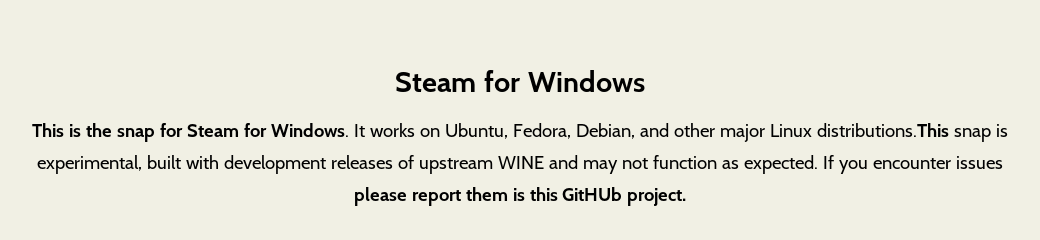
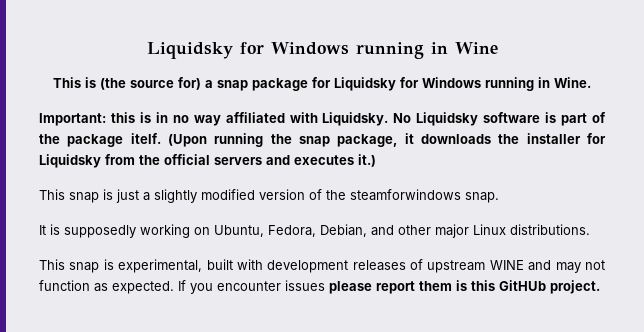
- Steam for Windows
+ Liquidsky for Windows running in Wine
- This is the snap for Steam for Windows. It works on Ubuntu, Fedora, Debian, and other major Linux distributions.This snap is experimental, built with development releases of upstream WINE and may not function as expected.
+ This is (the source for) a snap package for Liquidsky for Windows running in Wine.
+ Important: this is in no way affiliated with Liquidsky. No Liquidsky software is part of the package itelf. (Upon running the snap package, it downloads the installer for Liquidsky from the official servers and executes it.)
+ This snap is just a slightly modified version of the steamforwindows snap.
+ It is supposedly working on Ubuntu, Fedora, Debian, and other major Linux distributions.
+ This snap is experimental, built with development releases of upstream WINE and may not function as expected.

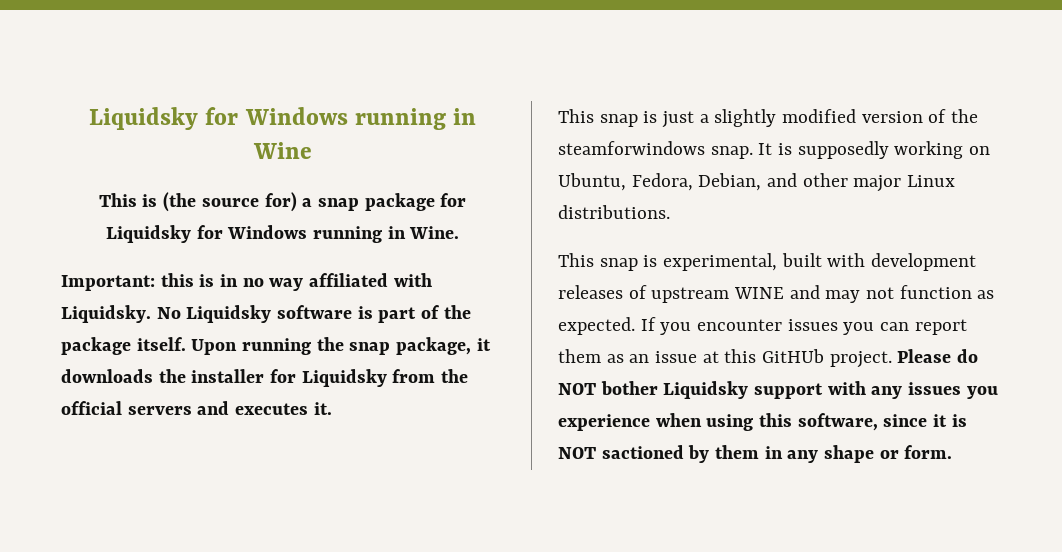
- No Liquidsky software is part of the package itelf. (Upon running the snap package, it downloads the installer for Liquidsky from the official servers and executes it.)
+ No Liquidsky software is part of the package itself. Upon running the snap package, it downloads the installer for Liquidsky from the official servers and executes it.
- This snap is just a slightly modified version of the steamforwindows snap.
- It is supposedly working on Ubuntu, Fedora, Debian, and other major Linux distributions.
+ This snap is just a slightly modified version of the steamforwindows snap. It is supposedly working on Ubuntu, Fedora, Debian, and other major Linux distributions.
- If you encounter issues please report them is this GitHUb project.
+ If you encounter issues you can report them as an issue at this GitHUb project. Please do NOT bother Liquidsky support with any issues you experience when using this software, since it is NOT sactioned by them in any shape or form.

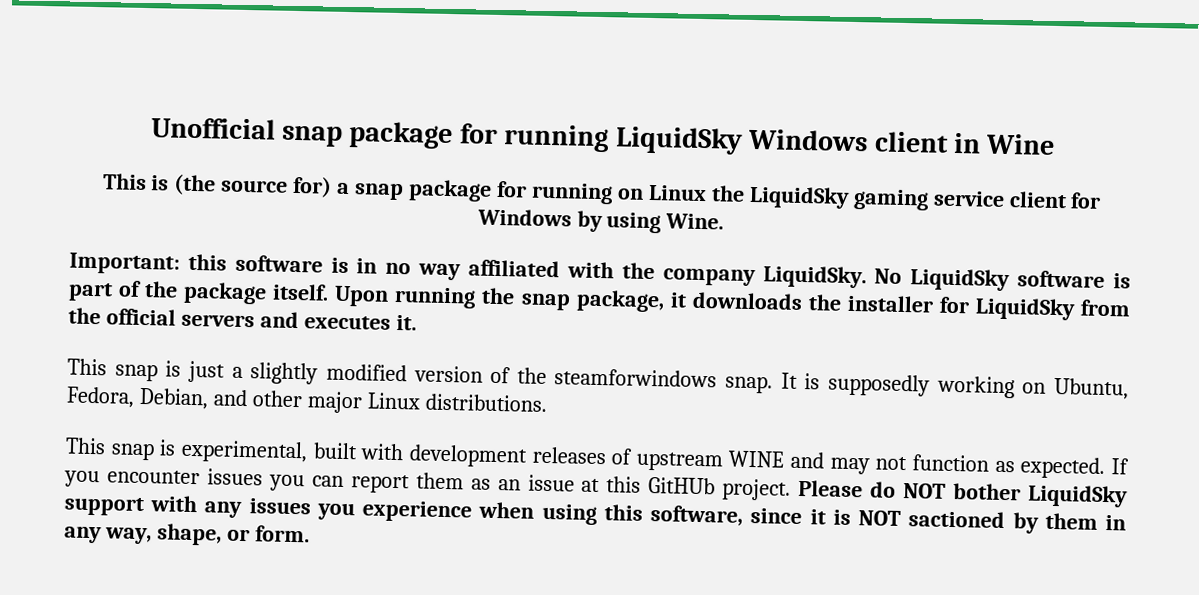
- Liquidsky for Windows running in Wine
+ Unofficial snap package for running LiquidSky Windows client in Wine
- This is (the source for) a snap package for Liquidsky for Windows running in Wine.
+ This is (the source for) a snap package for running on Linux the LiquidSky gaming service client for Windows by using Wine.
- Important: this is in no way affiliated with Liquidsky. No Liquidsky software is part of the package itself.
+ Important: this software is in no way affiliated with the company LiquidSky. No LiquidSky software is part of the package itself.
- Upon running the snap package, it downloads the installer for Liquidsky from the official servers and executes it.
+ Upon running the snap package, it downloads the installer for LiquidSky from the official servers and executes it.
- Please do NOT bother Liquidsky support with any issues you experience when using this software, since it is NOT sactioned by them in any shape or form.
+ Please do NOT bother LiquidSky support with any issues you experience when using this software, since it is NOT sactioned by them in any way, shape, or form.

